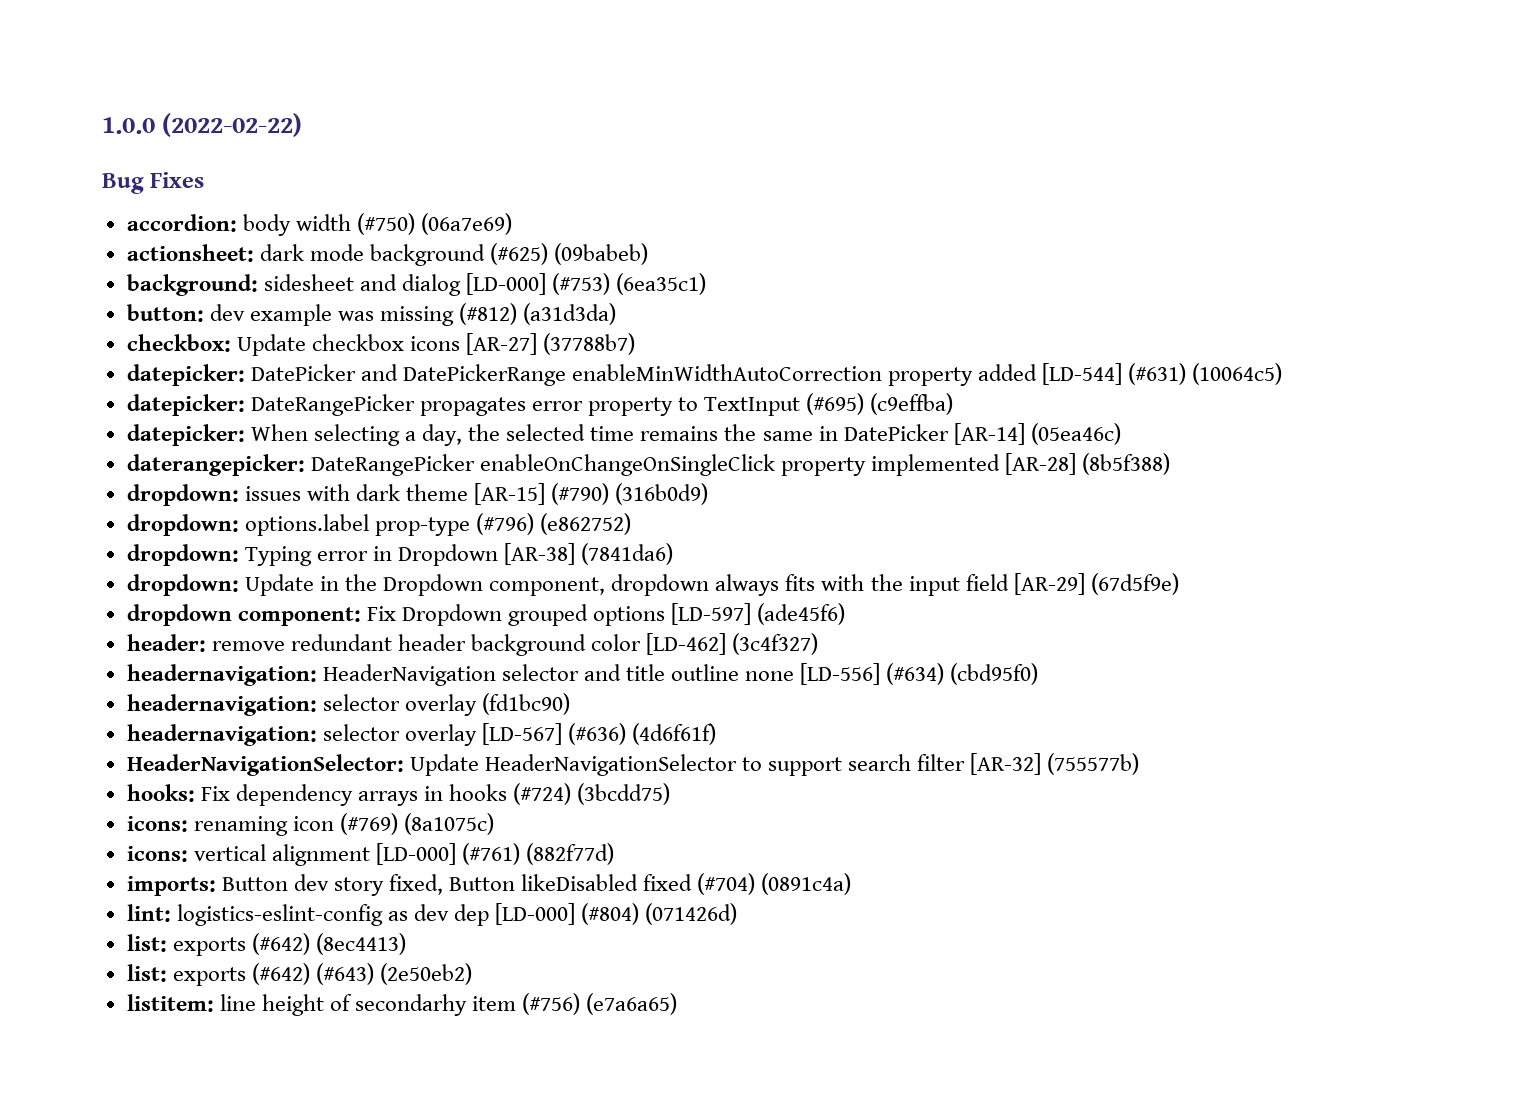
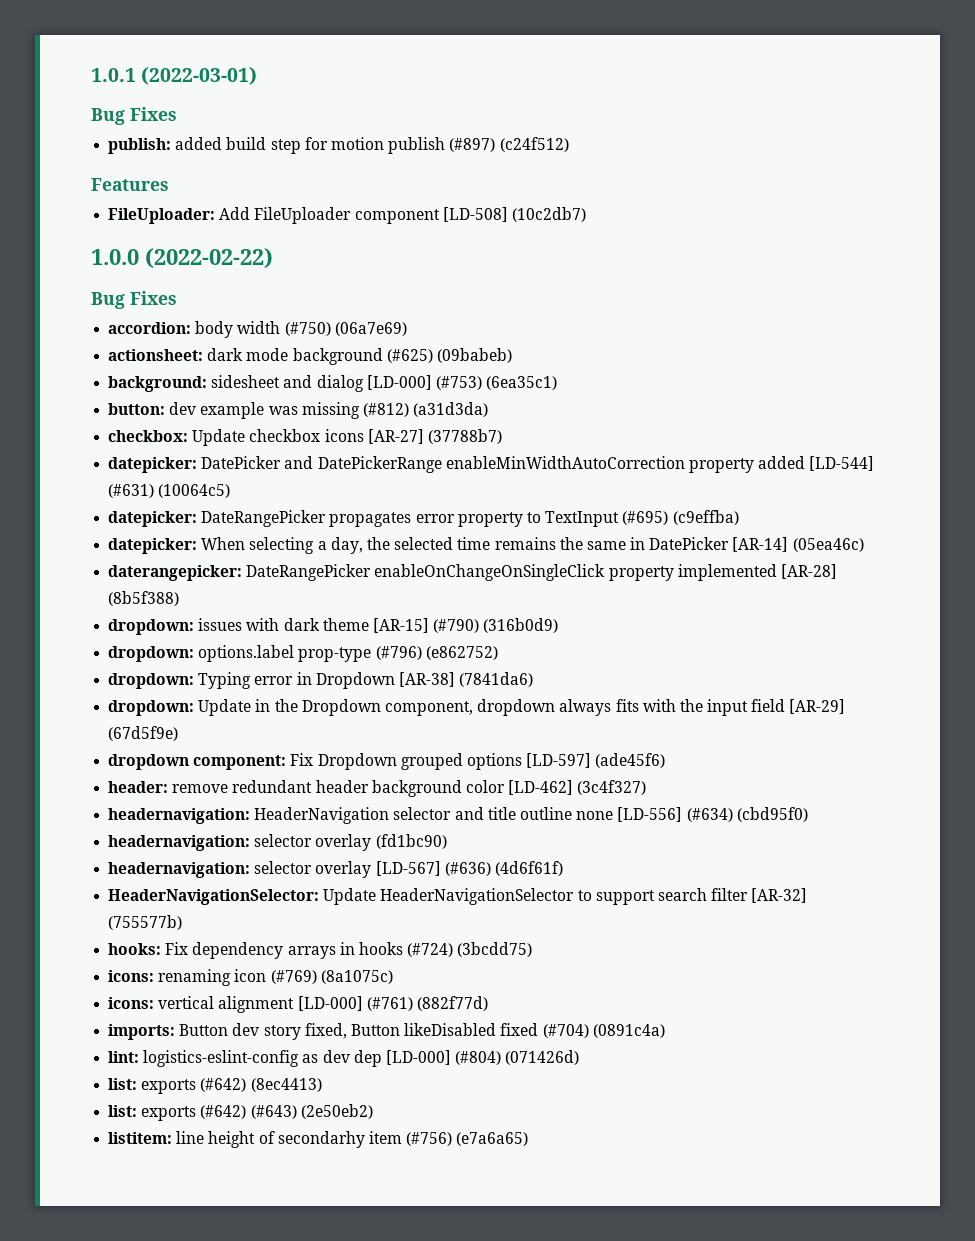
+ 1.0.1 (2022-03-01)
+ Bug Fixes
+ publish: added build step for motion publish (#897) (c24f512)
+ Features
+ FileUploader: Add FileUploader component [LD-508] (10c2db7)

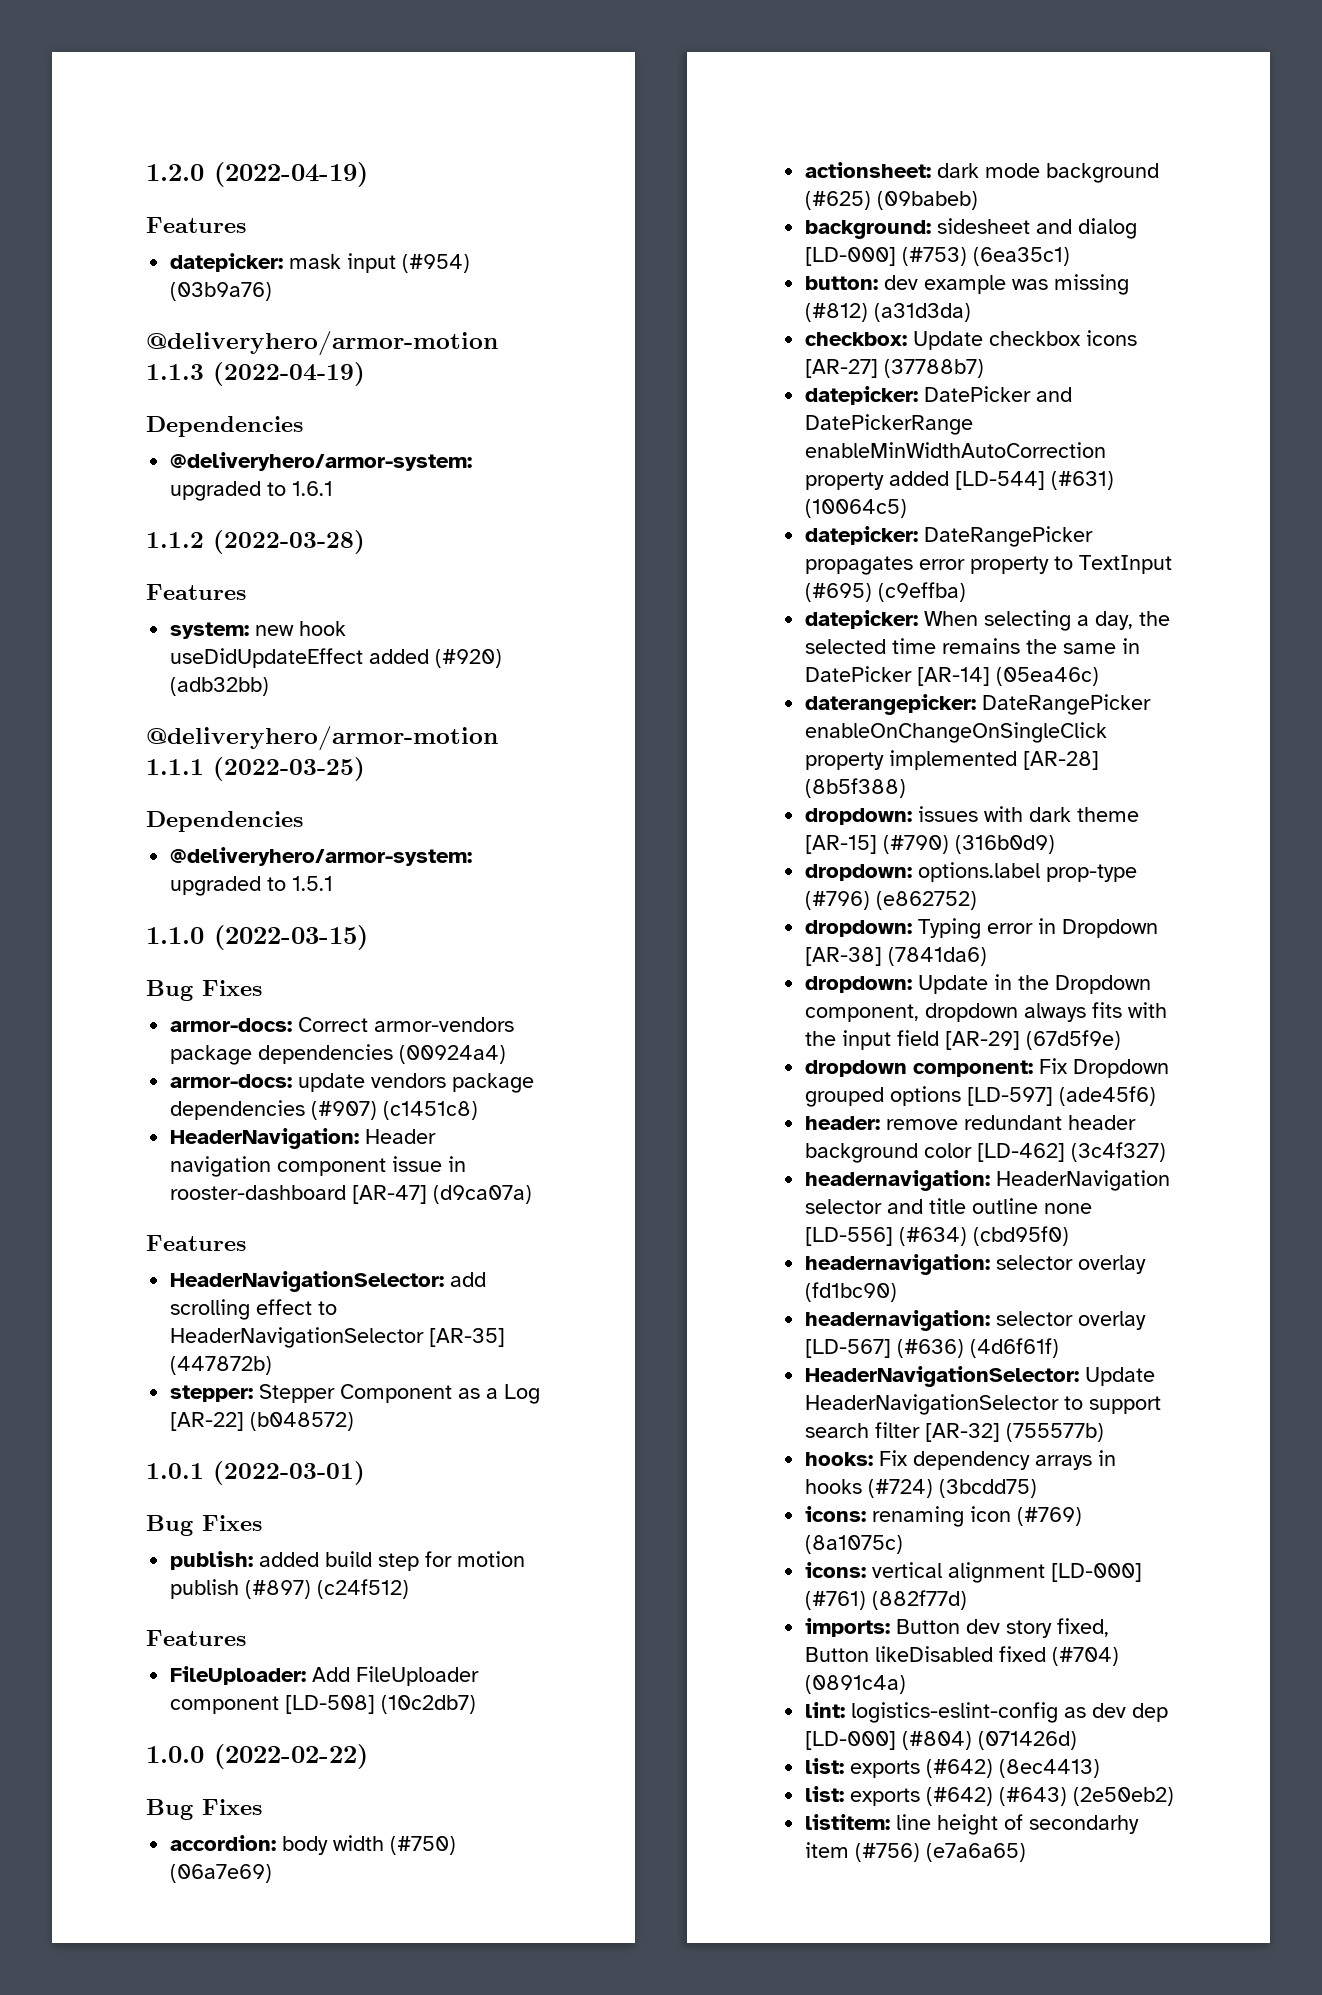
+ 1.2.0 (2022-04-19)
+ Features
+ datepicker: mask input (#954) (03b9a76)
+ @deliveryhero/armor-motion 1.1.3 (2022-04-19)
+ Dependencies
+ @deliveryhero/armor-system: upgraded to 1.6.1
+ 1.1.2 (2022-03-28)
+ Features
+ system: new hook useDidUpdateEffect added (#920) (adb32bb)
+ @deliveryhero/armor-motion 1.1.1 (2022-03-25)
+ Dependencies
+ @deliveryhero/armor-system: upgraded to 1.5.1
+ 1.1.0 (2022-03-15)
+ Bug Fixes
+ armor-docs: Correct armor-vendors package dependencies (00924a4)
+ armor-docs: update vendors package dependencies (#907) (c1451c8)
+ HeaderNavigation: Header navigation component issue in rooster-dashboard [AR-47] (d9ca07a)
+ Features
+ HeaderNavigationSelector: add scrolling effect to HeaderNavigationSelector [AR-35] (447872b)
+ stepper: Stepper Component as a Log [AR-22] (b048572)

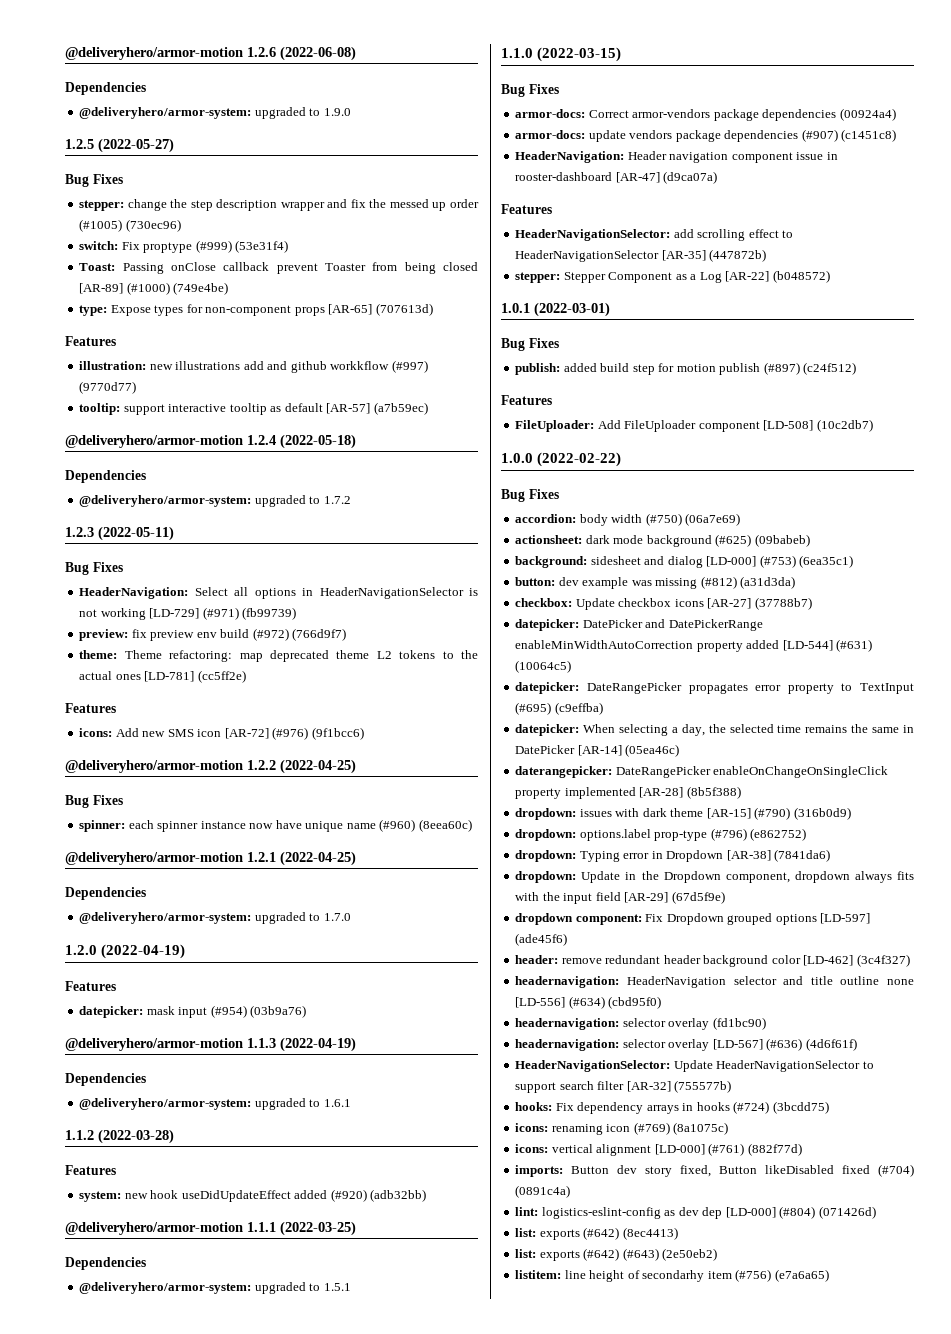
+ @deliveryhero/armor-motion 1.2.6 (2022-06-08)
+ Dependencies
+ @deliveryhero/armor-system: upgraded to 1.9.0
+ 1.2.5 (2022-05-27)
+ Bug Fixes
+ stepper: change the step description wrapper and fix the messed up order (#1005) (730ec96)
+ switch: Fix proptype (#999) (53e31f4)
+ Toast: Passing onClose callback prevent Toaster from being closed [AR-89] (#1000) (749e4be)
+ type: Expose types for non-component props [AR-65] (707613d)
+ Features
+ illustration: new illustrations add and github workkflow (#997) (9770d77)
+ tooltip: support interactive tooltip as default [AR-57] (a7b59ec)
+ @deliveryhero/armor-motion 1.2.4 (2022-05-18)
+ Dependencies
+ @deliveryhero/armor-system: upgraded to 1.7.2
+ 1.2.3 (2022-05-11)
+ Bug Fixes
+ HeaderNavigation: Select all options in HeaderNavigationSelector is not working [LD-729] (#971) (fb99739)
+ preview: fix preview env build (#972) (766d9f7)
+ theme: Theme refactoring: map deprecated theme L2 tokens to the actual ones [LD-781] (cc5ff2e)
+ Features
+ icons: Add new SMS icon [AR-72] (#976) (9f1bcc6)
+ @deliveryhero/armor-motion 1.2.2 (2022-04-25)
+ Bug Fixes
+ spinner: each spinner instance now have unique name (#960) (8eea60c)
+ @deliveryhero/armor-motion 1.2.1 (2022-04-25)
+ Dependencies
+ @deliveryhero/armor-system: upgraded to 1.7.0

